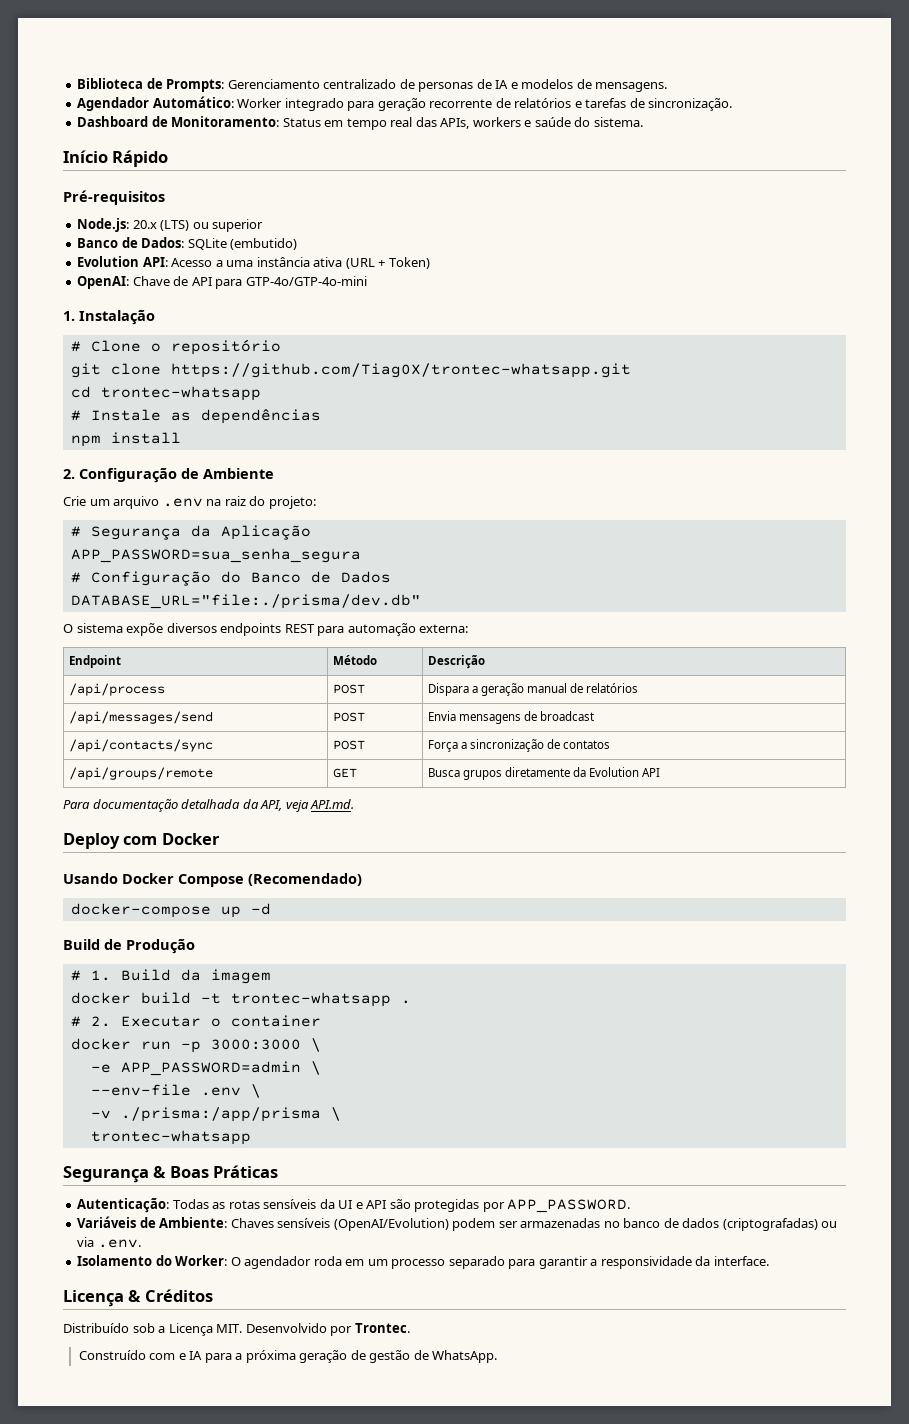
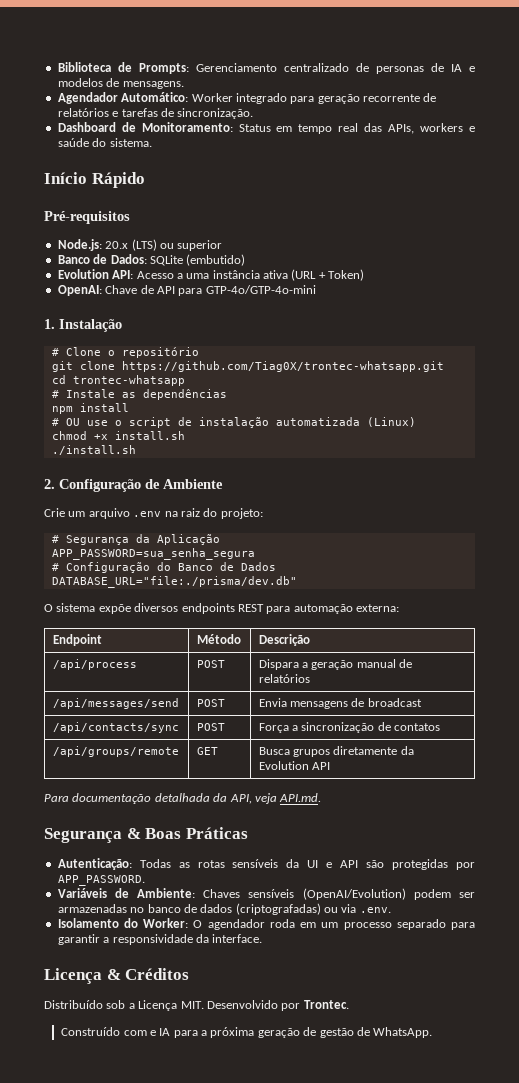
+ # OU use o script de instalação automatizada (Linux)
+ chmod +x install.sh
+ ./install.sh
- Deploy com Docker
- Usando Docker Compose (Recomendado)
- docker-compose up -d
- Build de Produção
- # 1. Build da imagem
- docker build -t trontec-whatsapp .
- # 2. Executar o container
- docker run -p 3000:3000 \
- -e APP_PASSWORD=admin \
- --env-file .env \
- -v ./prisma:/app/prisma \
- trontec-whatsapp

